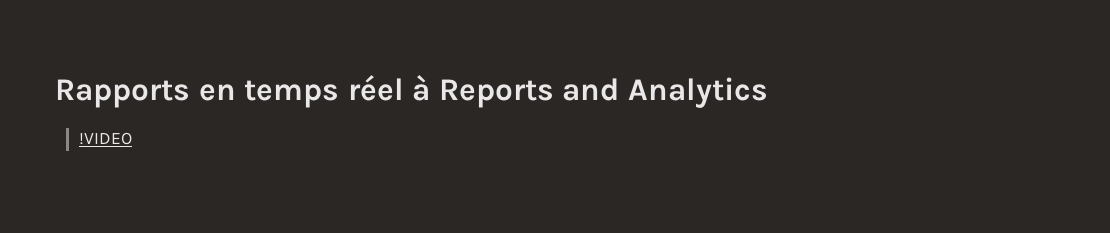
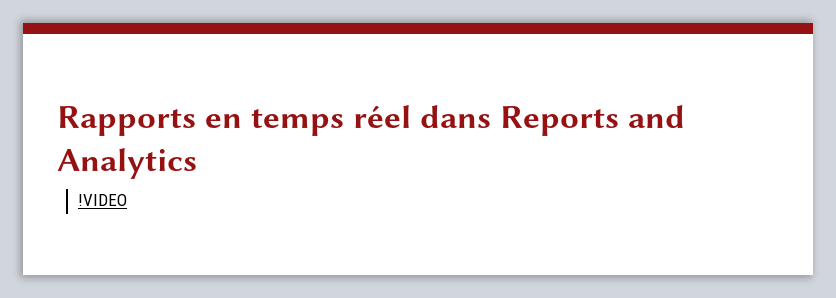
- Rapports en temps réel à Reports and Analytics
+ Rapports en temps réel dans Reports and Analytics

